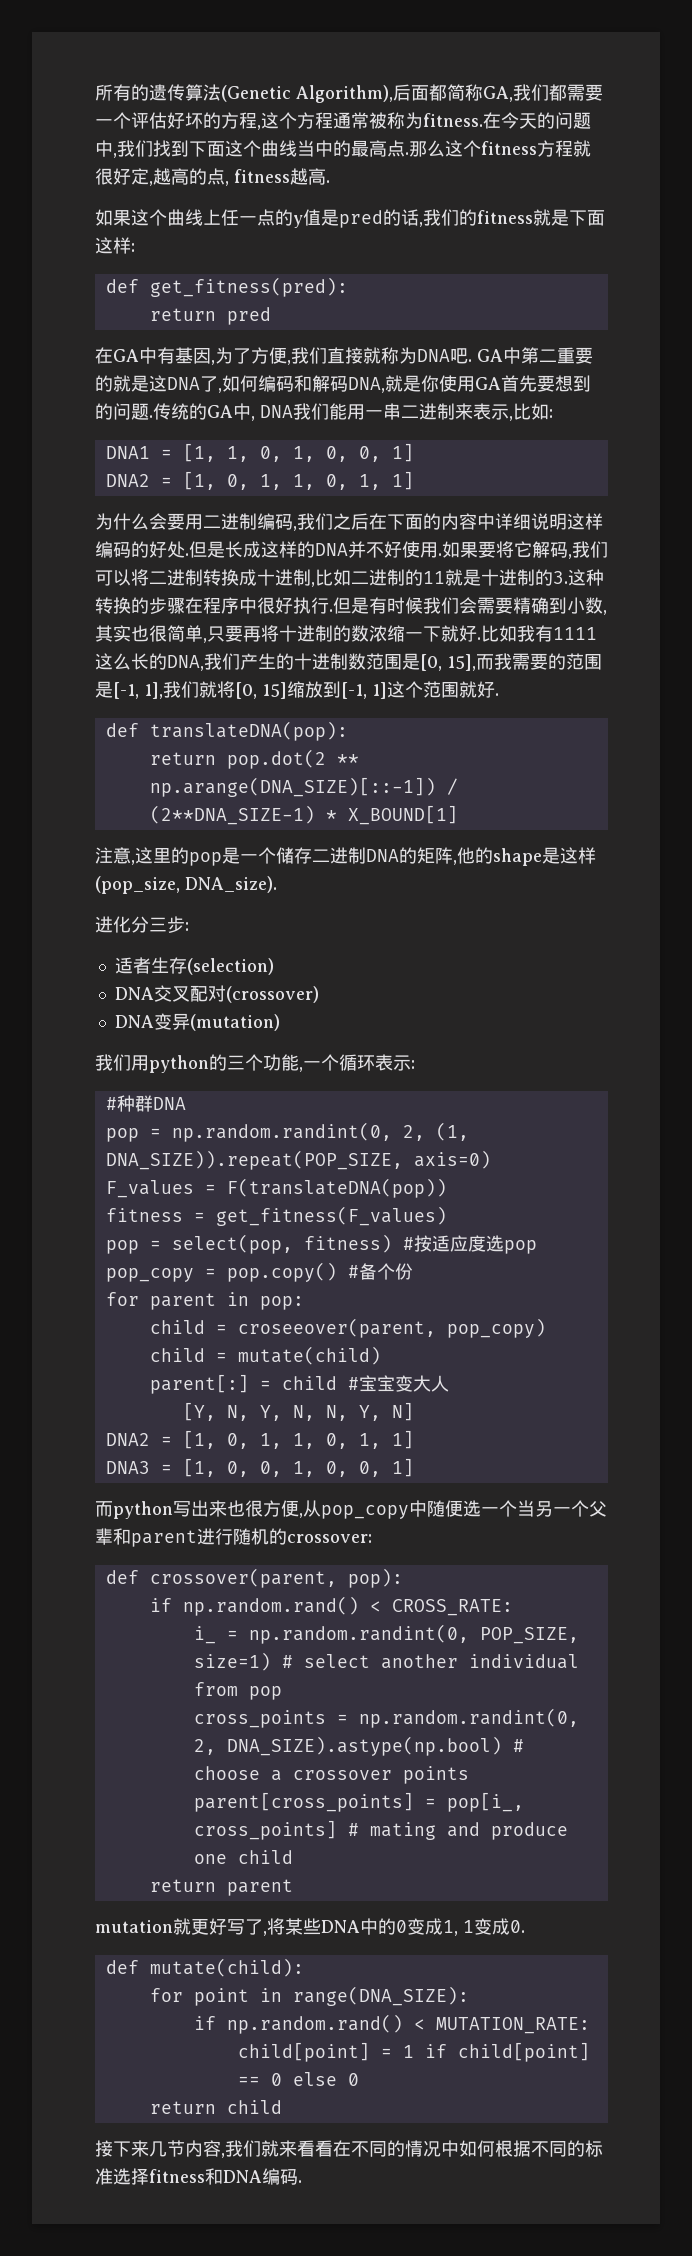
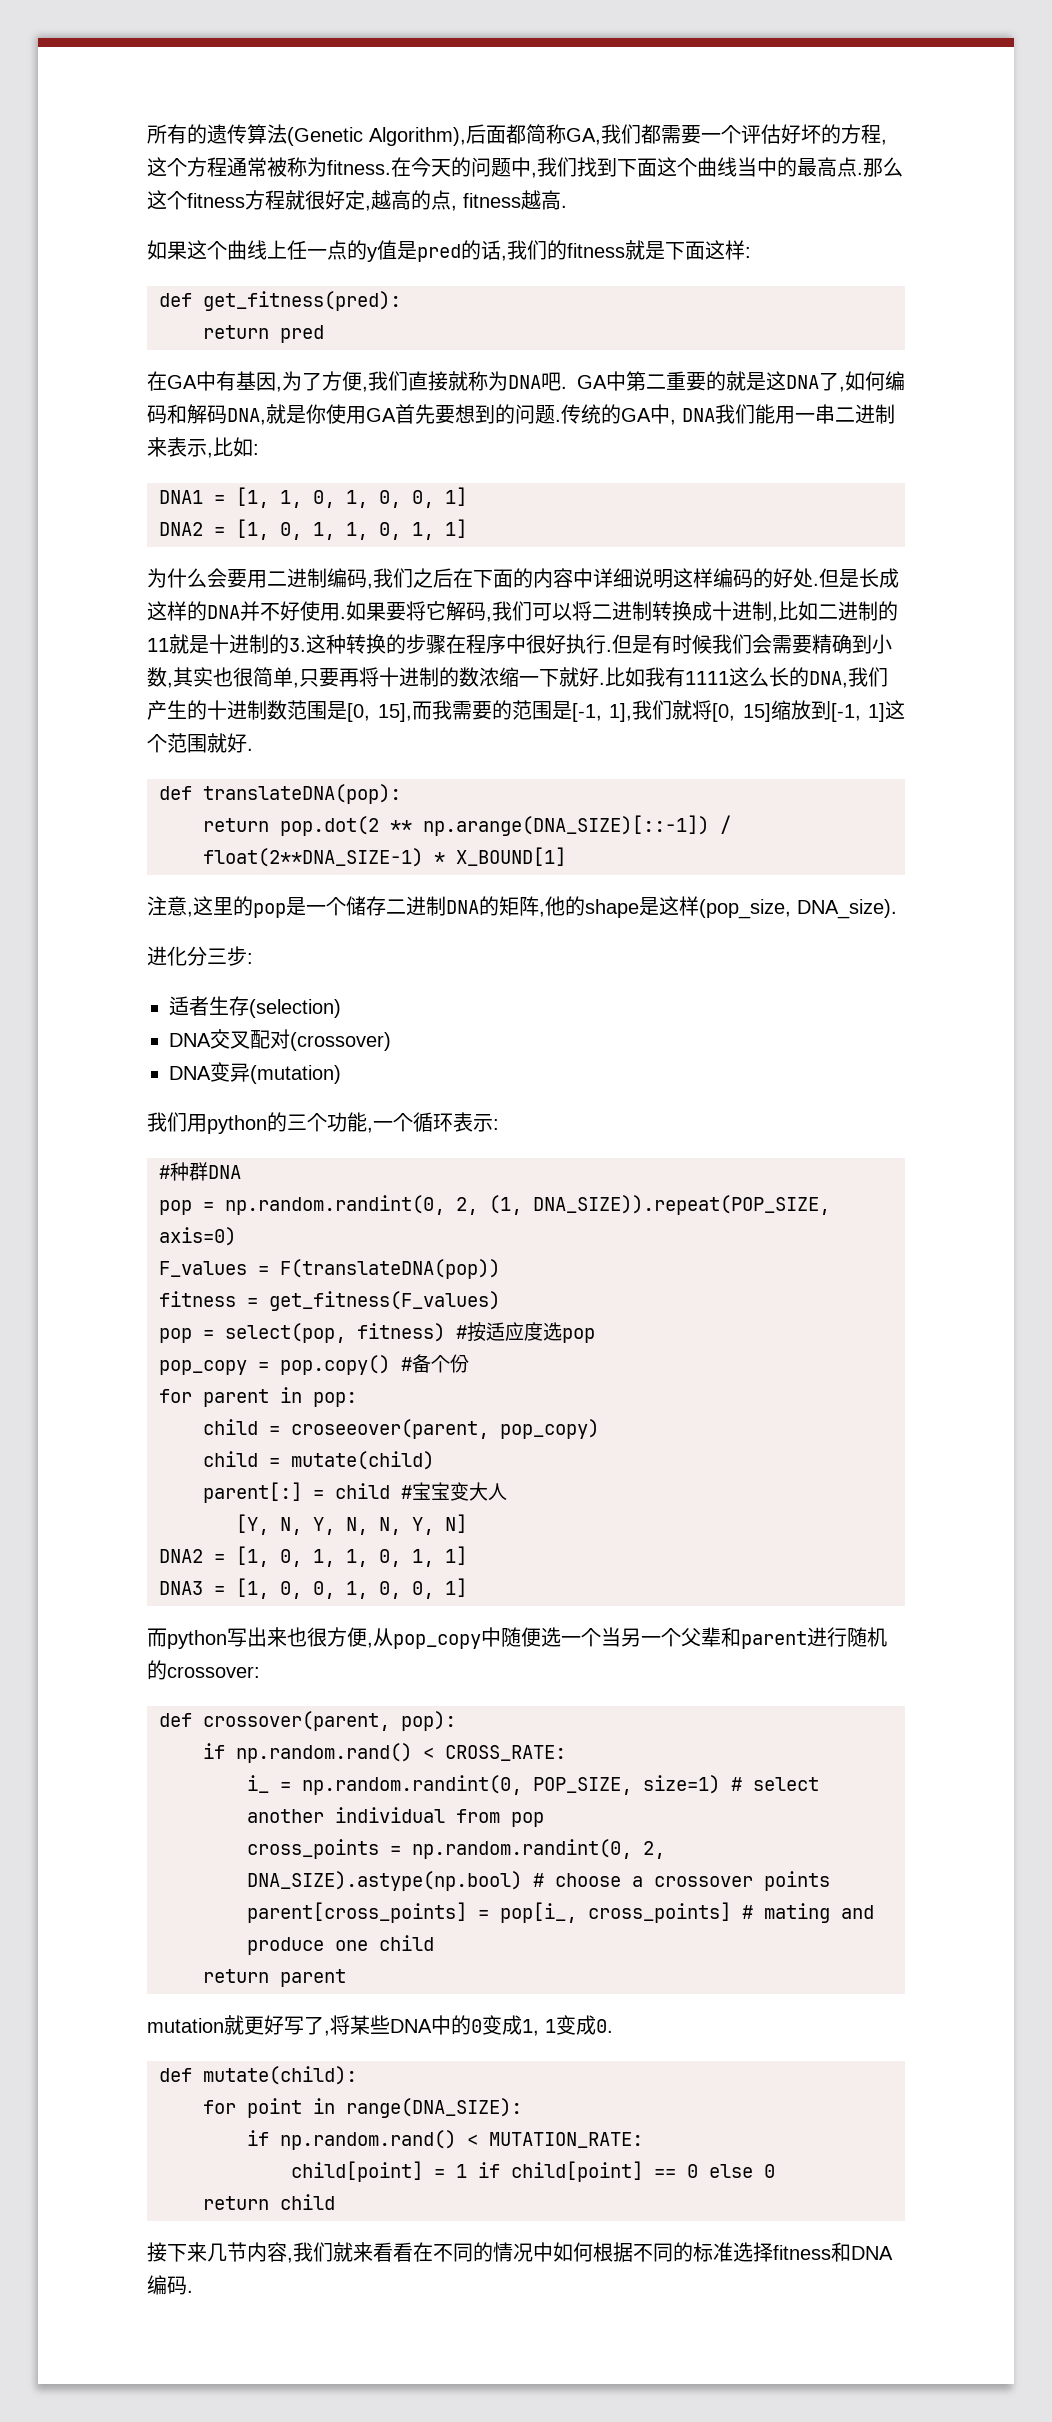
- return pop.dot(2 ** np.arange(DNA_SIZE)[::-1]) / (2**DNA_SIZE-1) * X_BOUND[1]
+ return pop.dot(2 ** np.arange(DNA_SIZE)[::-1]) / float(2**DNA_SIZE-1) * X_BOUND[1]

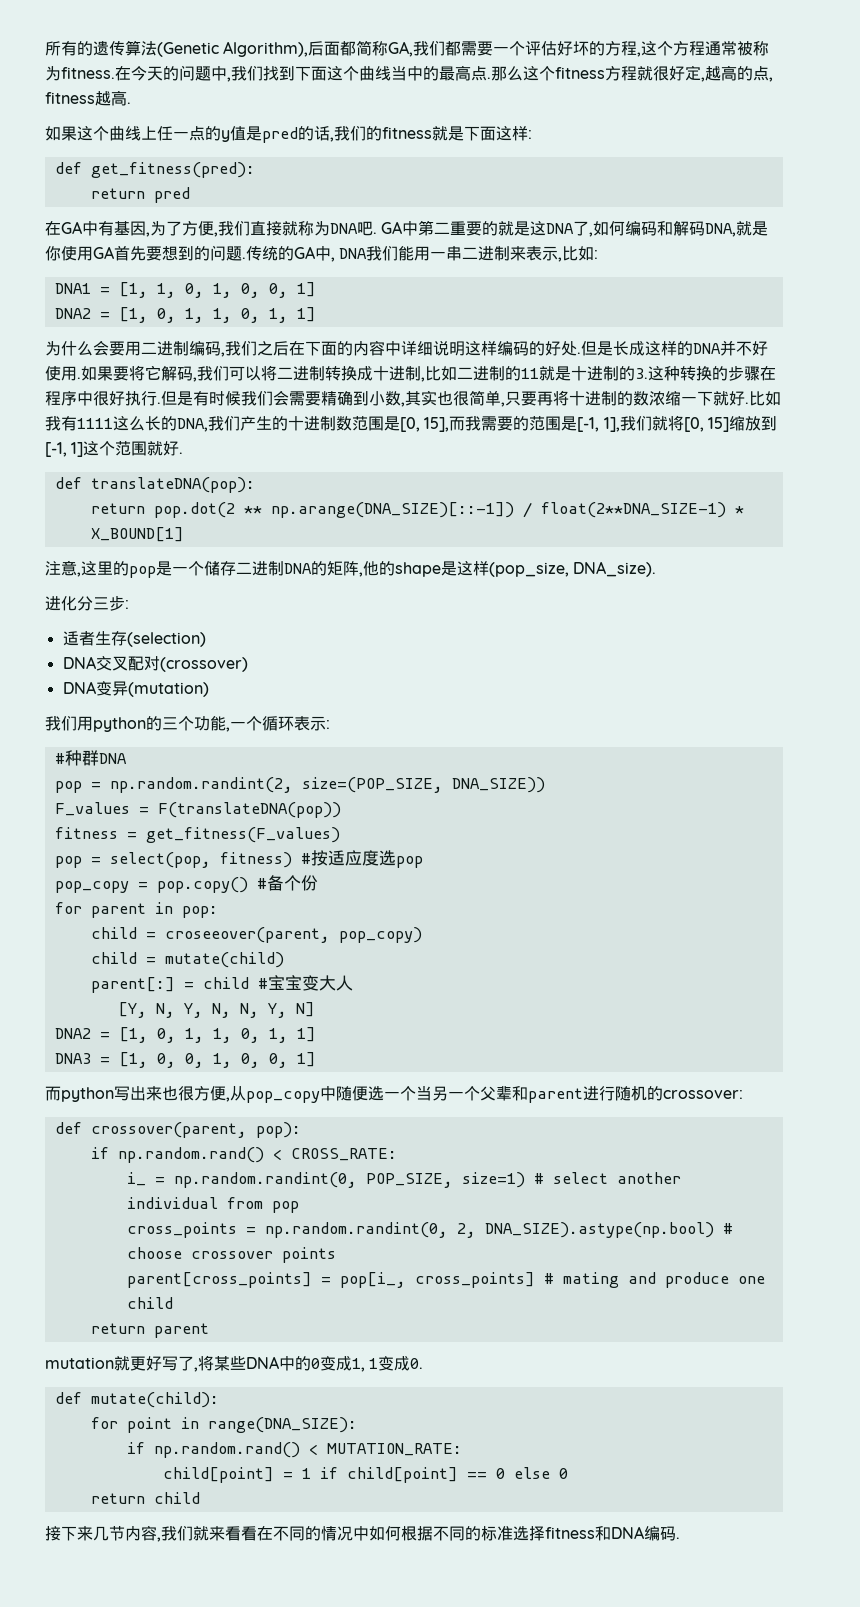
- pop = np.random.randint(0, 2, (1, DNA_SIZE)).repeat(POP_SIZE, axis=0)
+ pop = np.random.randint(2, size=(POP_SIZE, DNA_SIZE))
- cross_points = np.random.randint(0, 2, DNA_SIZE).astype(np.bool) # choose a crossover points
+ cross_points = np.random.randint(0, 2, DNA_SIZE).astype(np.bool) # choose crossover points

